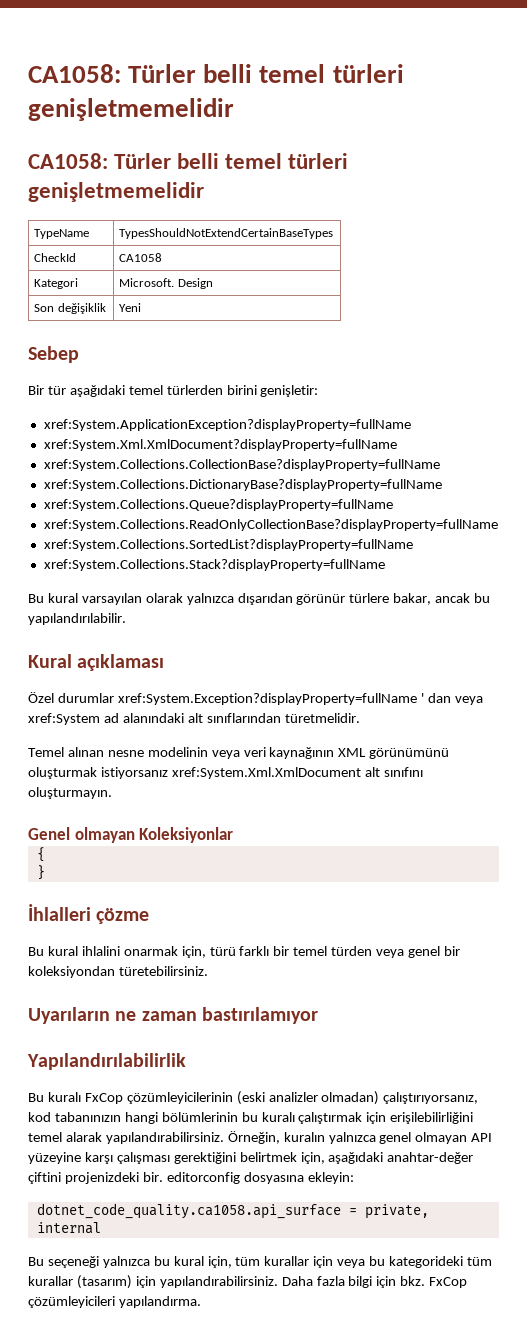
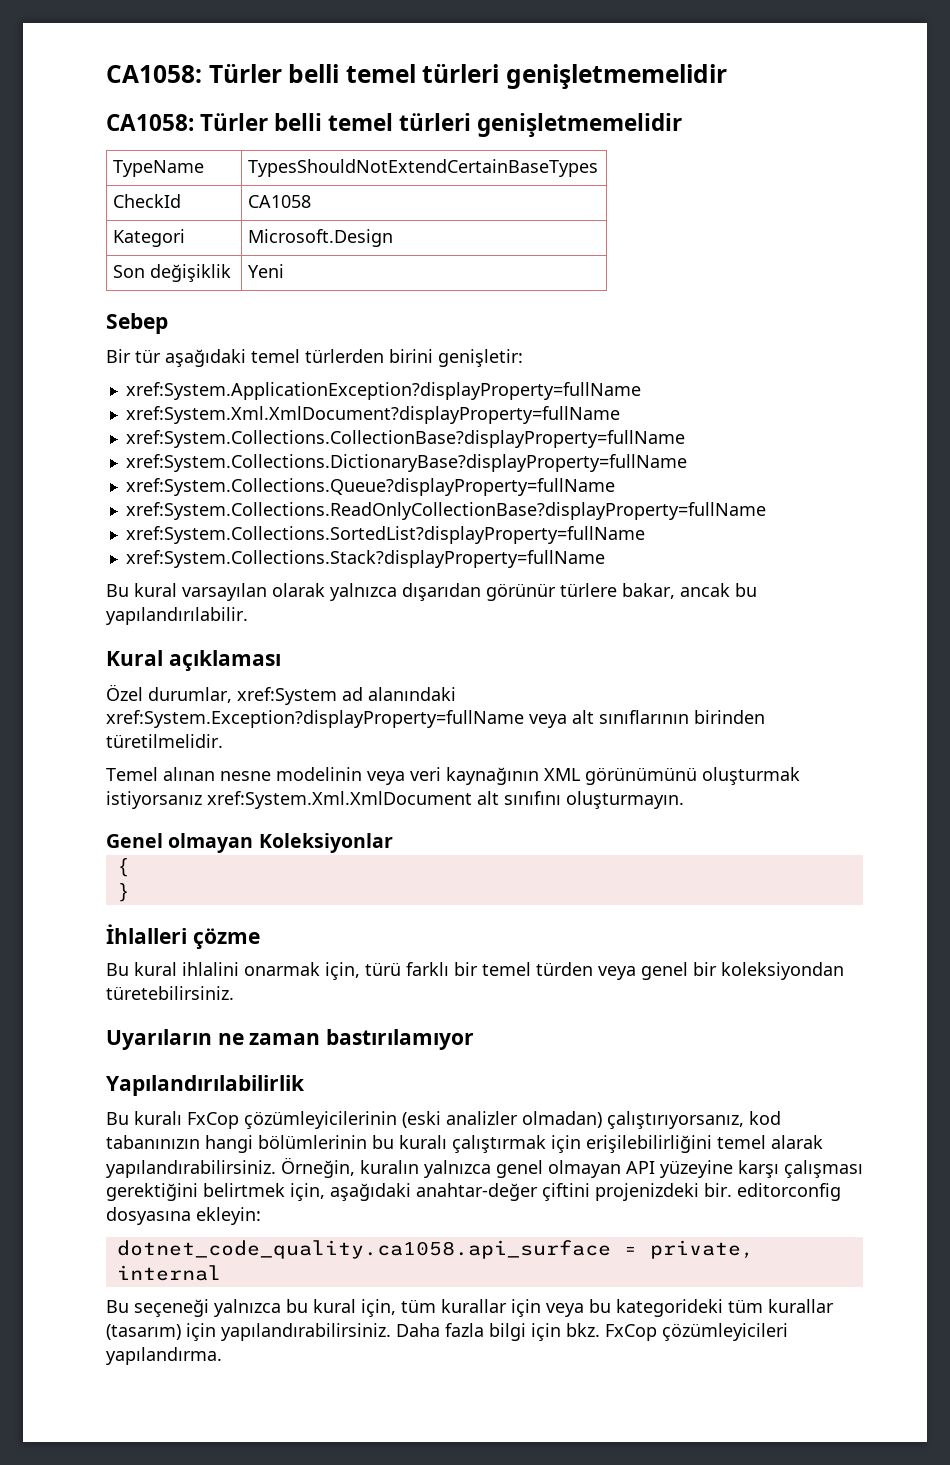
- Kategori | Microsoft. Design
+ Kategori | Microsoft.Design
- Özel durumlar xref:System.Exception?displayProperty=fullName ' dan veya xref:System ad alanındaki alt sınıflarından türetmelidir.
+ Özel durumlar, xref:System ad alanındaki xref:System.Exception?displayProperty=fullName veya alt sınıflarının birinden türetilmelidir.

